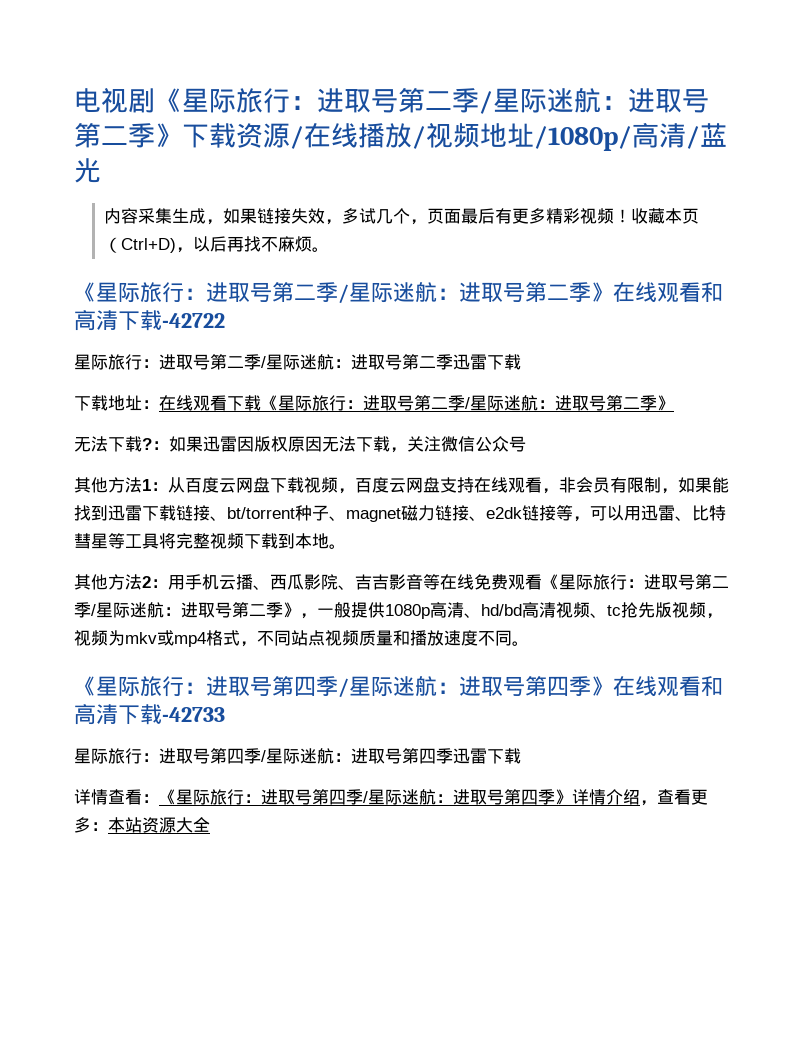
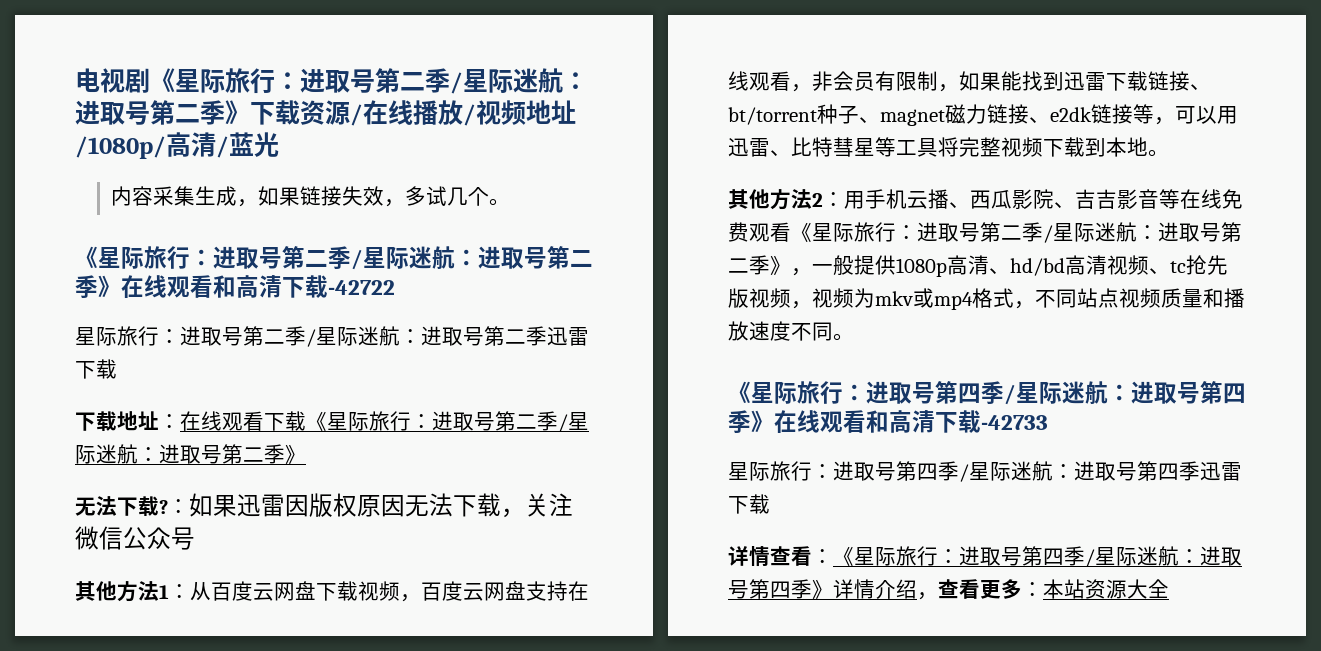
- 内容采集生成，如果链接失效，多试几个，页面最后有更多精彩视频！收藏本页（Ctrl+D)，以后再找不麻烦。
+ 内容采集生成，如果链接失效，多试几个。

